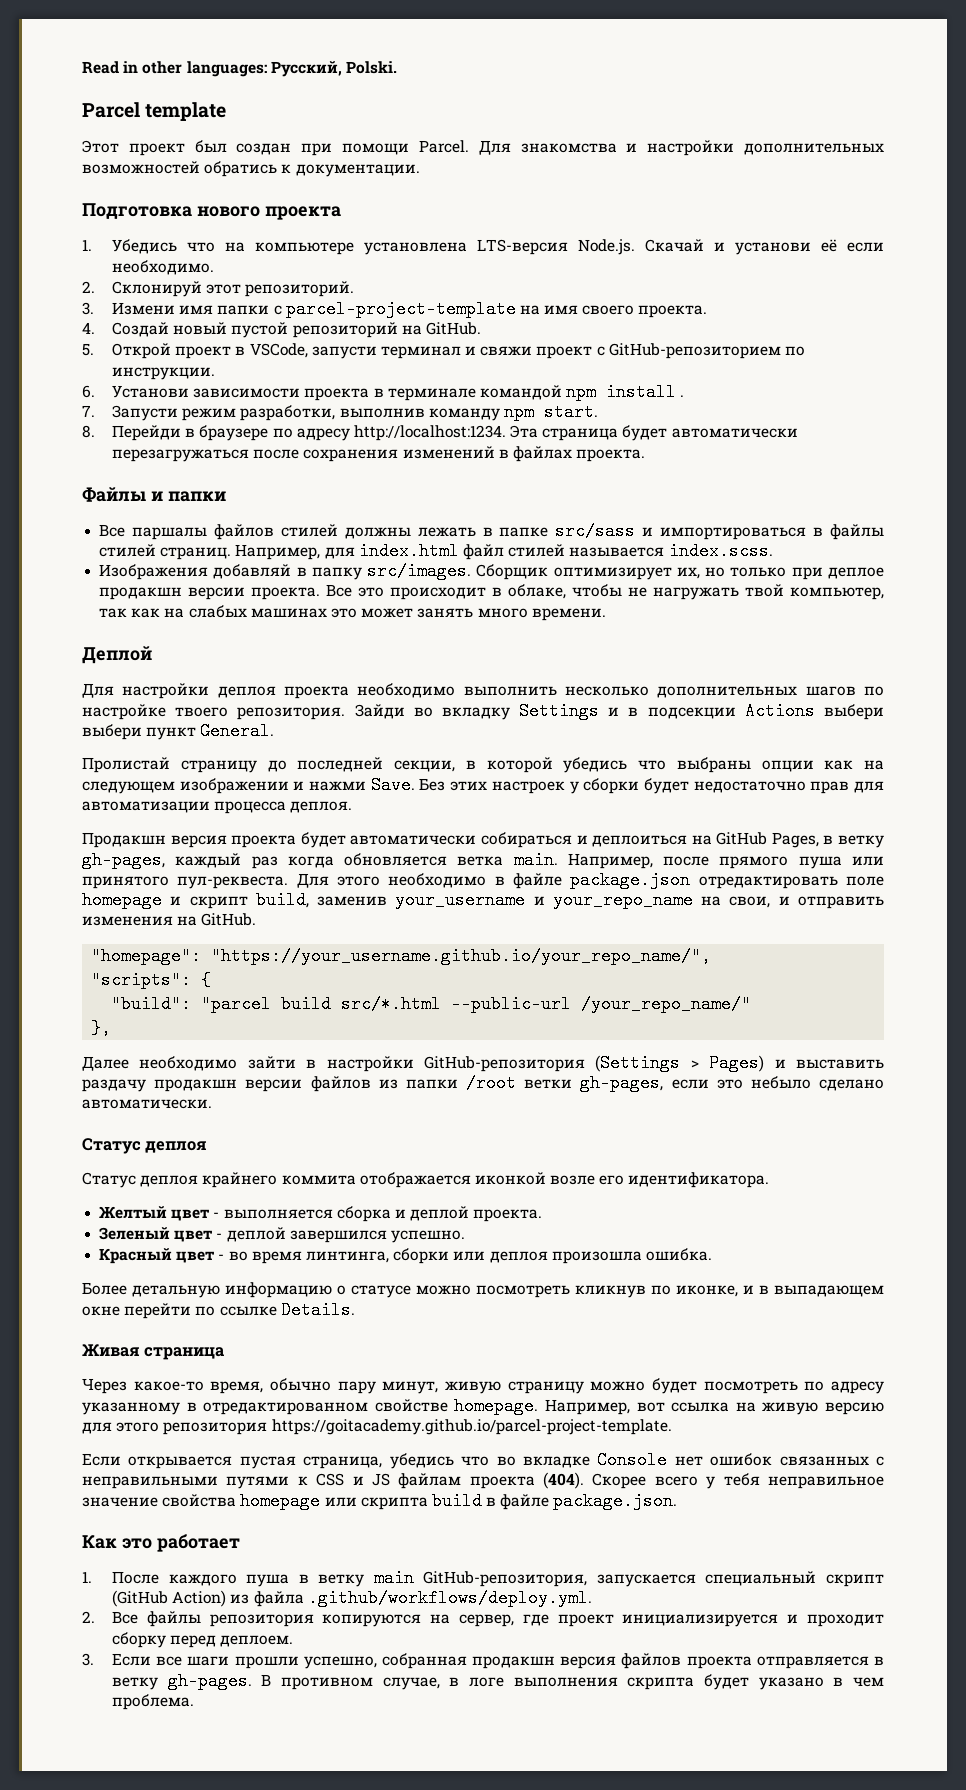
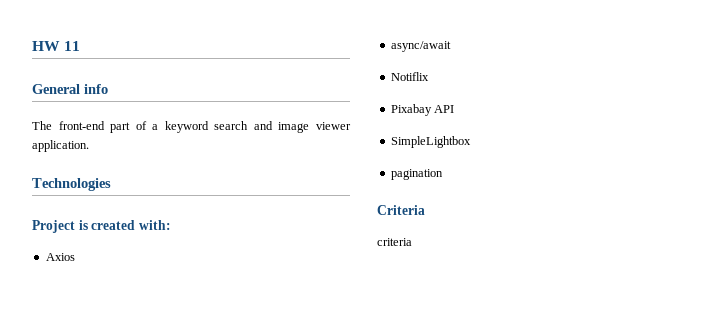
- Read in other languages: Русский, Polski.
- Parcel template
- Этот проект был создан при помощи Parcel. Для знакомства и настройки дополнительных возможностей обратись к документации.
- Подготовка нового проекта
- 1. Убедись что на компьютере установлена LTS-версия Node.js. Скачай и установи её если необходимо.
- 2. Склонируй этот репозиторий.
- 3. Измени имя папки с parcel-project-template на имя своего проекта.
- 4. Создай новый пустой репозиторий на GitHub.
- 5. Открой проект в VSCode, запусти терминал и свяжи проект с GitHub-репозиторием по инструкции.
- 6. Установи зависимости проекта в терминале командой npm install .
- 7. Запусти режим разработки, выполнив команду npm start.
- 8. Перейди в браузере по адресу http://localhost:1234. Эта страница будет автоматически перезагружаться после сохранения изменений в файлах проекта.
- Файлы и папки
- Все паршалы файлов стилей должны лежать в папке src/sass и импортироваться в файлы стилей страниц. Например, для index.html файл стилей называется index.scss.
- Изображения добавляй в папку src/images. Сборщик оптимизирует их, но только при деплое продакшн версии проекта. Все это происходит в облаке, чтобы не нагружать твой компьютер, так как на слабых машинах это может занять много времени.
- Деплой
- Для настройки деплоя проекта необходимо выполнить несколько дополнительных шагов по настройке твоего репозитория. Зайди во вкладку Settings и в подсекции Actions выбери выбери пункт General.
- Пролистай страницу до последней секции, в которой убедись что выбраны опции как на следующем изображении и нажми Save. Без этих настроек у сборки будет недостаточно прав для автоматизации процесса деплоя.
- Продакшн версия проекта будет автоматически собираться и деплоиться на GitHub Pages, в ветку gh-pages, каждый раз когда обновляется ветка main. Например, после прямого пуша или принятого пул-реквеста. Для этого необходимо в файле package.json отредактировать поле homepage и скрипт build, заменив your_username и your_repo_name на свои, и отправить изменения на GitHub.
- "homepage": "https://your_username.github.io/your_repo_name/",
- "scripts": {
- "build": "parcel build src/*.html --public-url /your_repo_name/"
- },
- Далее необходимо зайти в настройки GitHub-репозитория (Settings > Pages) и выставить раздачу продакшн версии файлов из папки /root ветки gh-pages, если это небыло сделано автоматически.
- Статус деплоя
- Статус деплоя крайнего коммита отображается иконкой возле его идентификатора.
- Желтый цвет - выполняется сборка и деплой проекта.
- Зеленый цвет - деплой завершился успешно.
- Красный цвет - во время линтинга, сборки или деплоя произошла ошибка.
- Более детальную информацию о статусе можно посмотреть кликнув по иконке, и в выпадающем окне перейти по ссылке Details.
- Живая страница
- Через какое-то время, обычно пару минут, живую страницу можно будет посмотреть по адресу указанному в отредактированном свойстве homepage. Например, вот ссылка на живую версию для этого репозитория https://goitacademy.github.io/parcel-project-template.
- Если открывается пустая страница, убедись что во вкладке Console нет ошибок связанных с неправильными путями к CSS и JS файлам проекта (404). Скорее всего у тебя неправильное значение свойства homepage или скрипта build в файле package.json.
- Как это работает
- 1. После каждого пуша в ветку main GitHub-репозитория, запускается специальный скрипт (GitHub Action) из файла .github/workflows/deploy.yml.
- 2. Все файлы репозитория копируются на сервер, где проект инициализируется и проходит сборку перед деплоем.
- 3. Если все шаги прошли успешно, собранная продакшн версия файлов проекта отправляется в ветку gh-pages. В противном случае, в логе выполнения скрипта будет указано в чем проблема.
+ HW 11
+ General info
+ The front-end part of a keyword search and image viewer application.
+ Technologies
+ Project is created with:
+ Axios
+ async/await
+ Notiflix
+ Pixabay API
+ SimpleLightbox
+ pagination
+ Criteria
+ criteria

